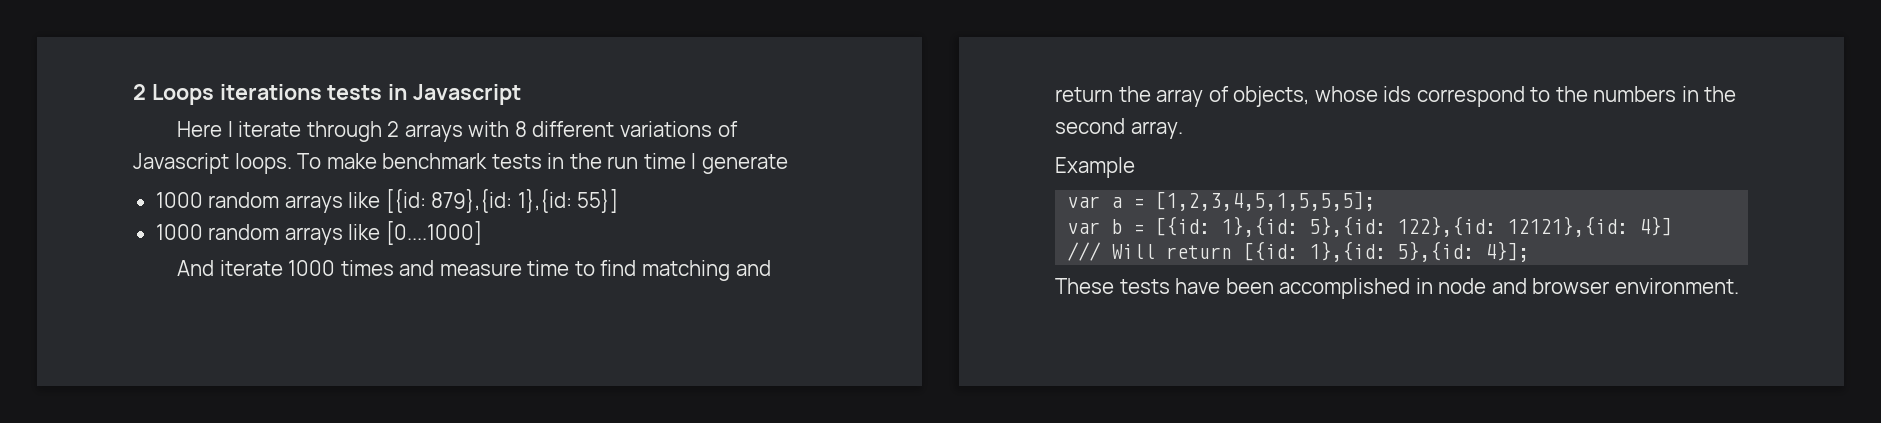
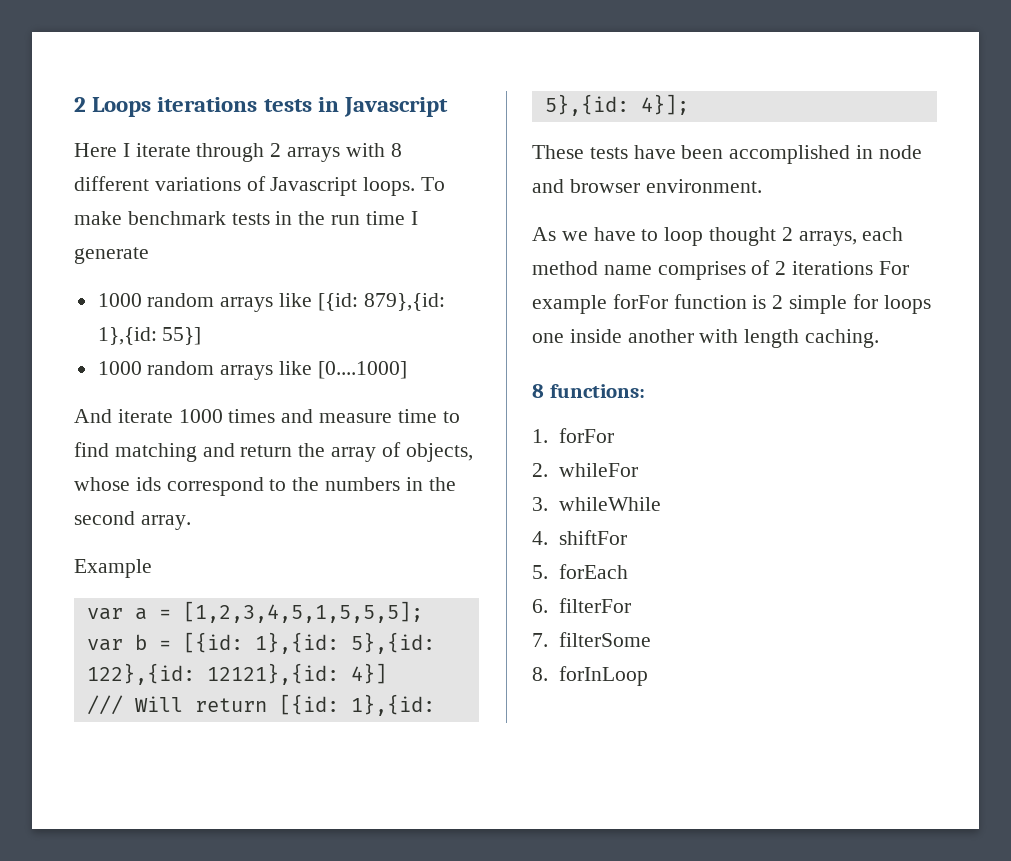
+ As we have to loop thought 2 arrays, each method name comprises of 2 iterations For example forFor function is 2 simple for loops one inside another with length caching.
+ 8 functions:
+ 1. forFor
+ 2. whileFor
+ 3. whileWhile
+ 4. shiftFor
+ 5. forEach
+ 6. filterFor
+ 7. filterSome
+ 8. forInLoop

